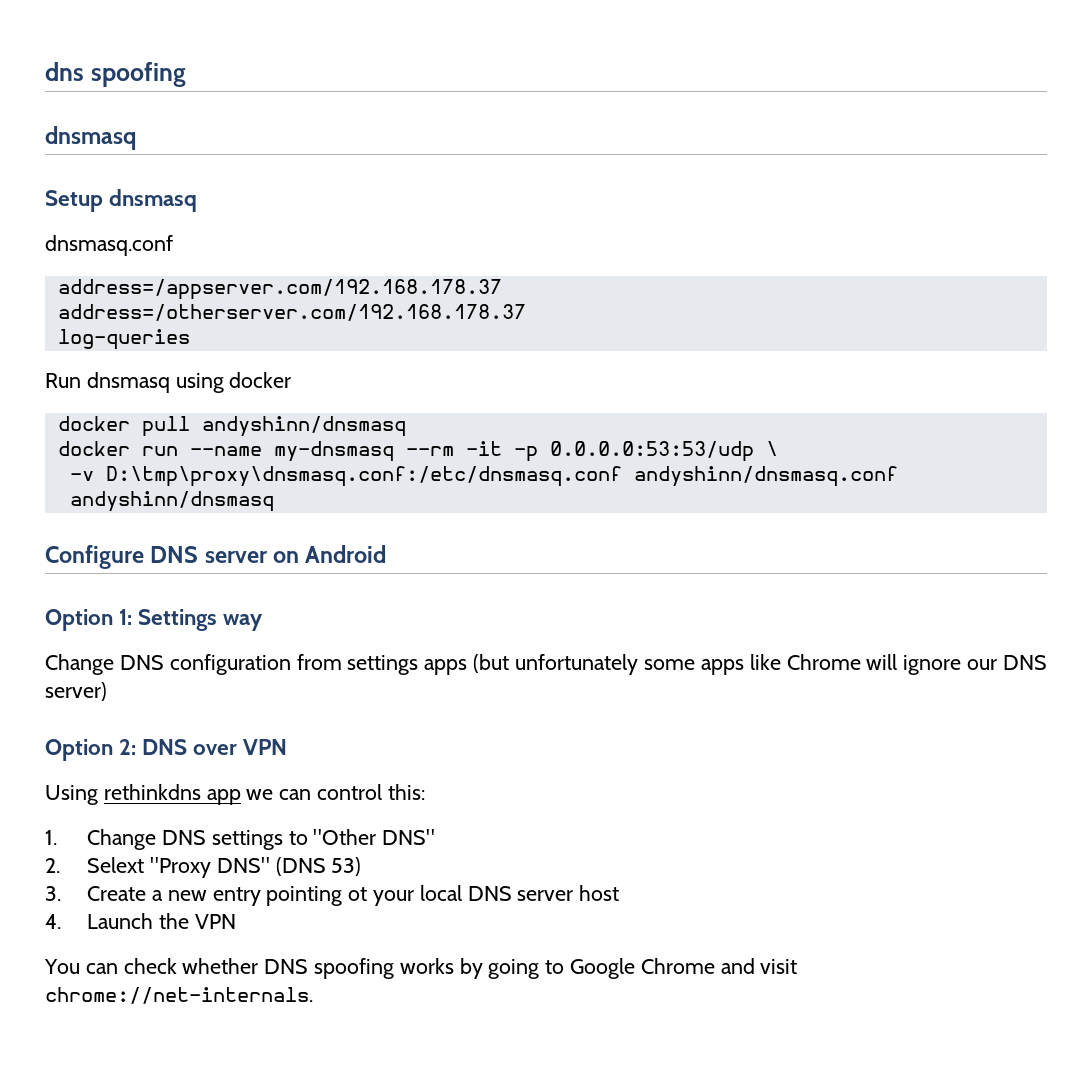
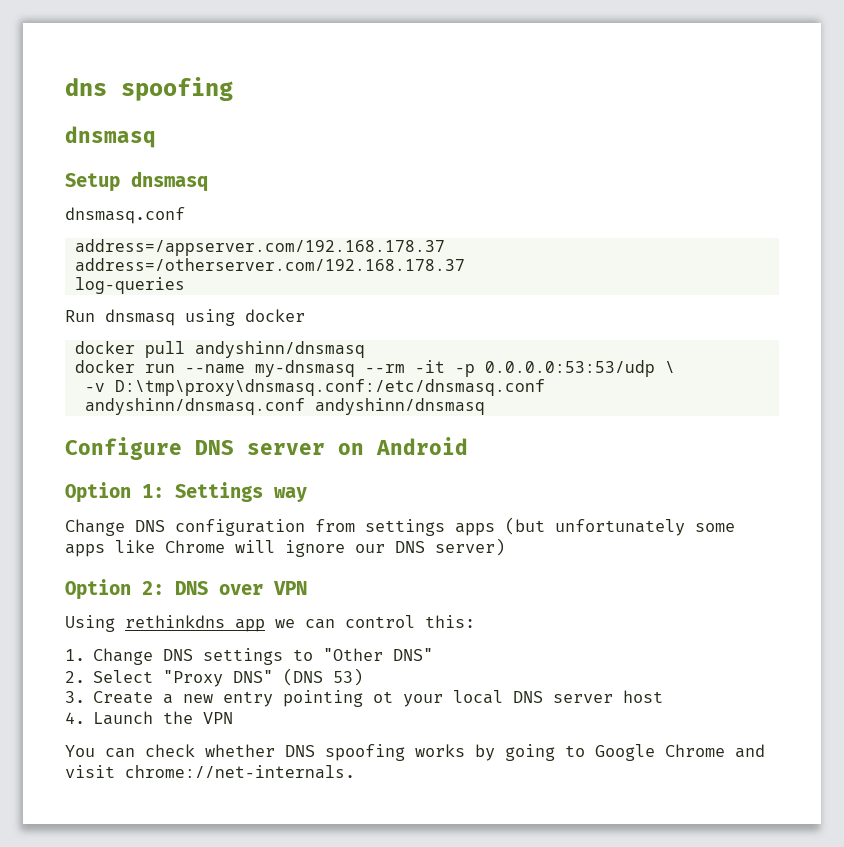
- 2. Selext "Proxy DNS" (DNS 53)
+ 2. Select "Proxy DNS" (DNS 53)

